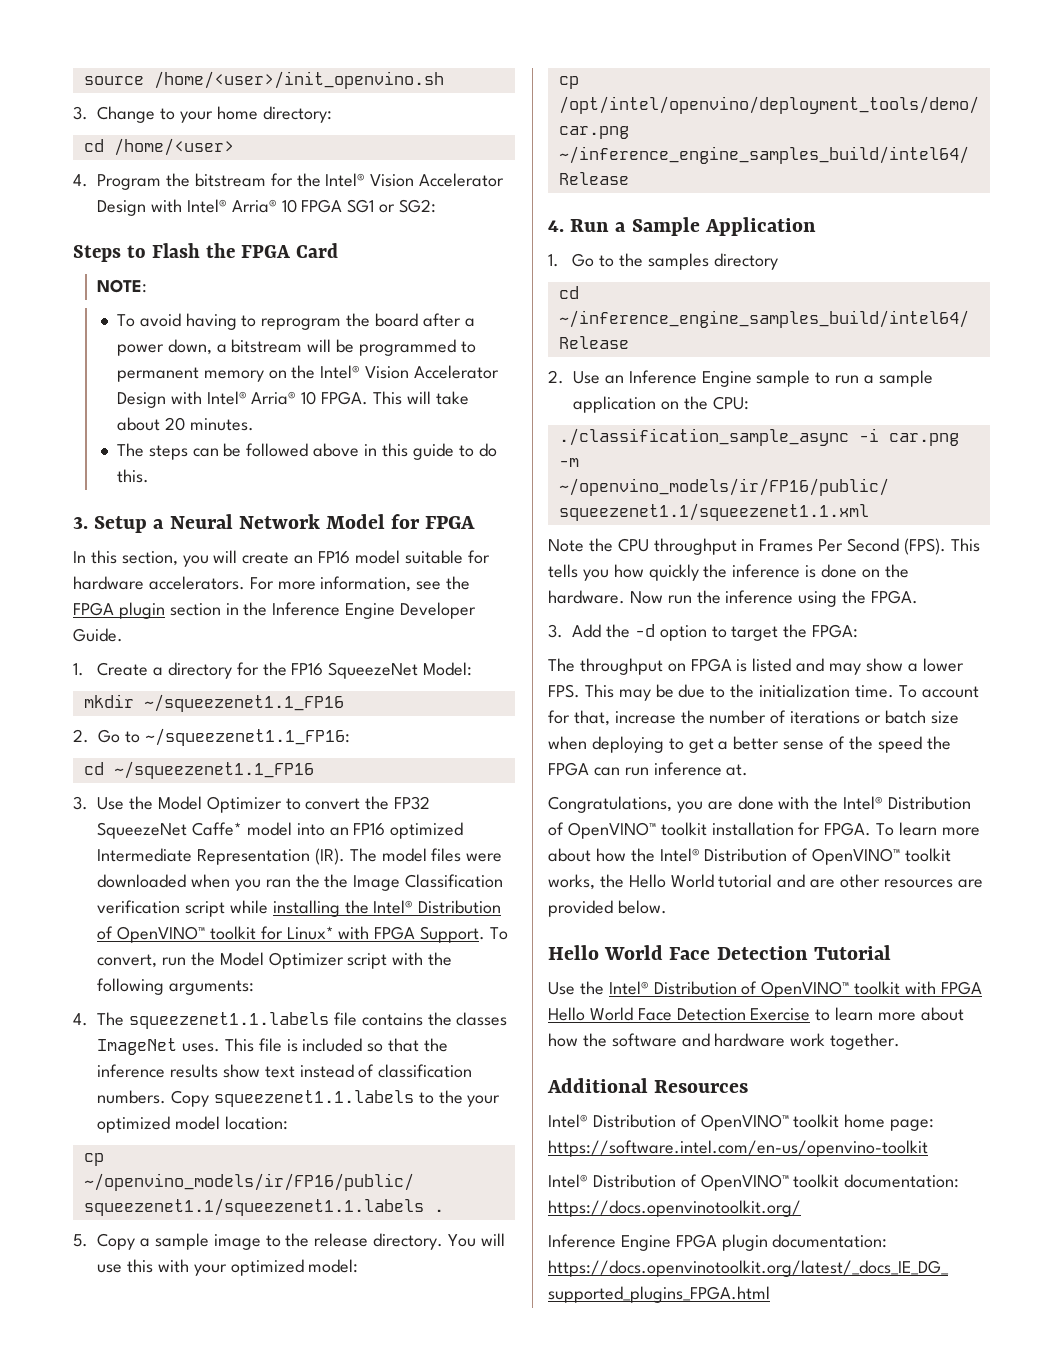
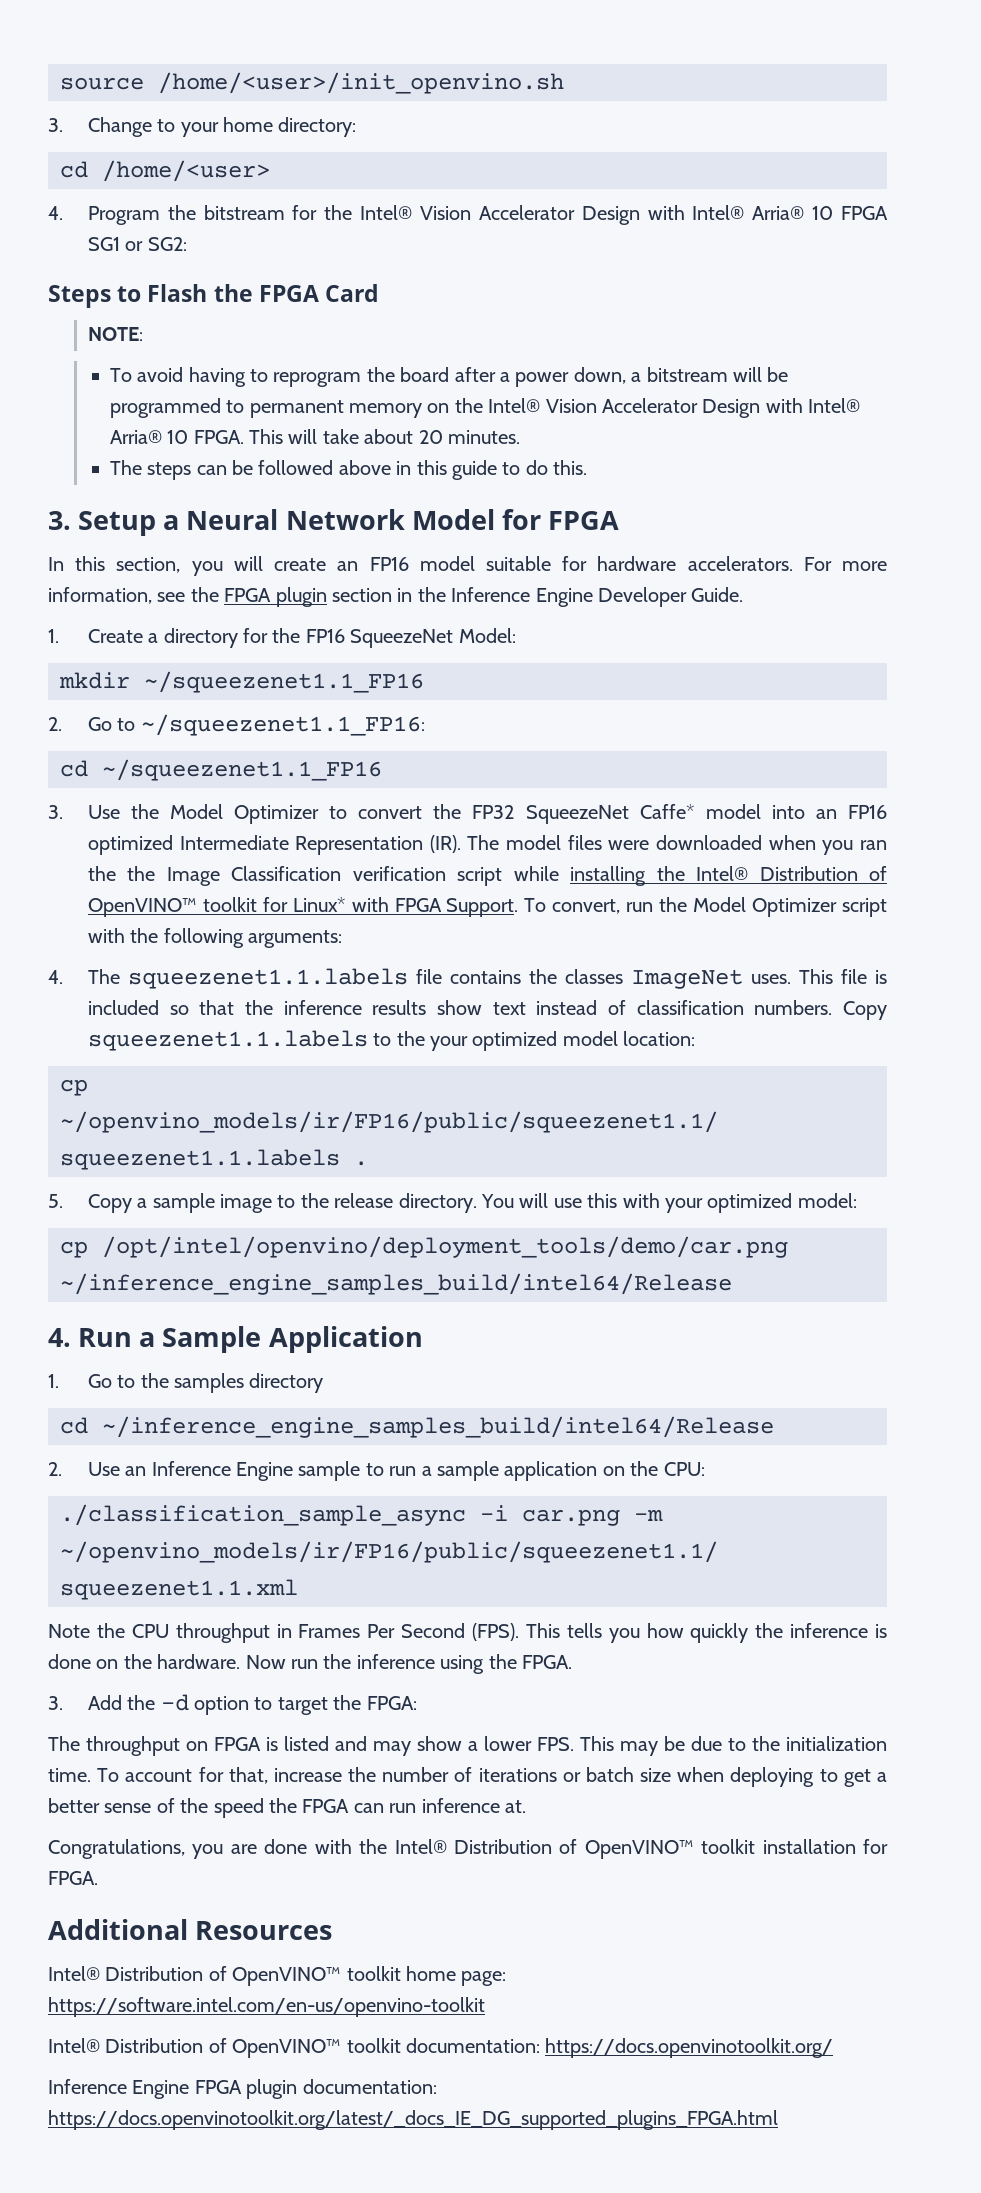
- To learn more about how the Intel® Distribution of OpenVINO™ toolkit works, the Hello World tutorial and are other resources are provided below.
- Hello World Face Detection Tutorial
- Use the Intel® Distribution of OpenVINO™ toolkit with FPGA Hello World Face Detection Exercise to learn more about how the software and hardware work together.

